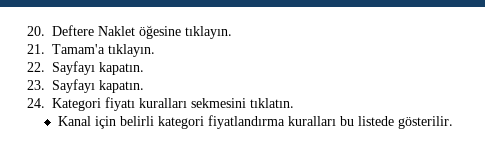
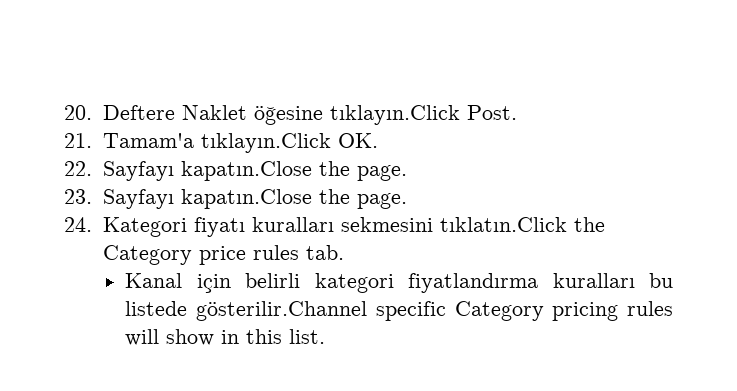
- 20. Deftere Naklet öğesine tıklayın.
+ 20. Deftere Naklet öğesine tıklayın.Click Post.
- 21. Tamam'a tıklayın.
+ 21. Tamam'a tıklayın.Click OK.
- 22. Sayfayı kapatın.
+ 22. Sayfayı kapatın.Close the page.
- 23. Sayfayı kapatın.
+ 23. Sayfayı kapatın.Close the page.
- 24. Kategori fiyatı kuralları sekmesini tıklatın.
+ 24. Kategori fiyatı kuralları sekmesini tıklatın.Click the Category price rules tab.
- Kanal için belirli kategori fiyatlandırma kuralları bu listede gösterilir.
+ Kanal için belirli kategori fiyatlandırma kuralları bu listede gösterilir.Channel specific Category pricing rules will show in this list.

